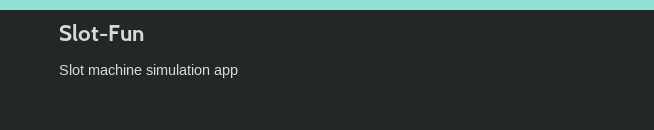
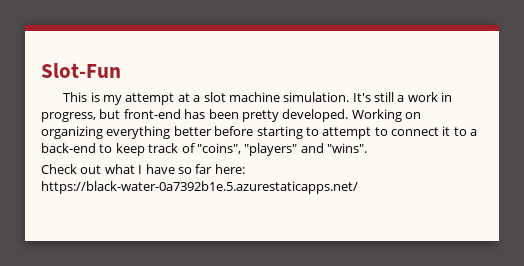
- Slot machine simulation app
+ This is my attempt at a slot machine simulation. It's still a work in progress, but front-end has been pretty developed. Working on organizing everything better before starting to attempt to connect it to a back-end to keep track of "coins", "players" and "wins".
+ Check out what I have so far here: https://black-water-0a7392b1e.5.azurestaticapps.net/

